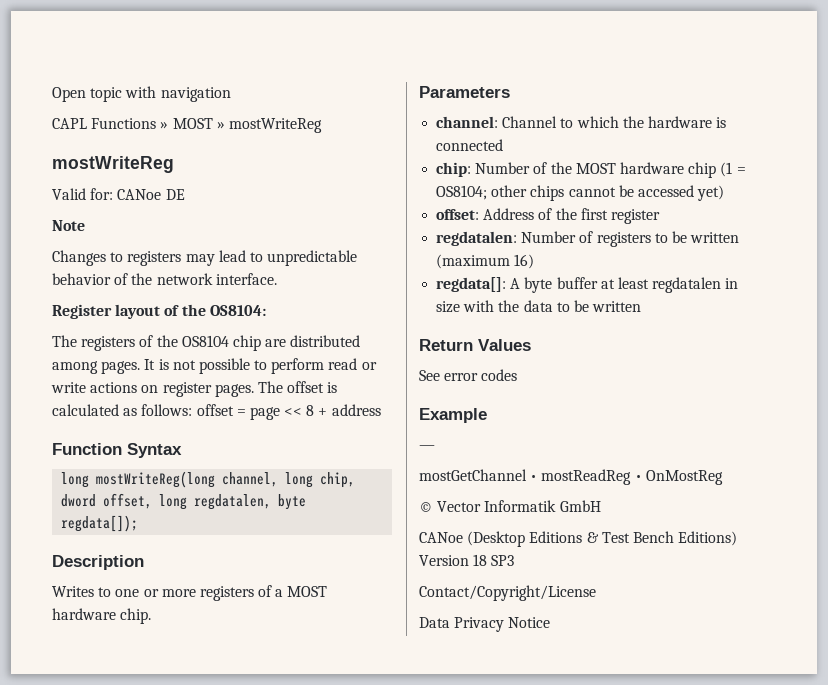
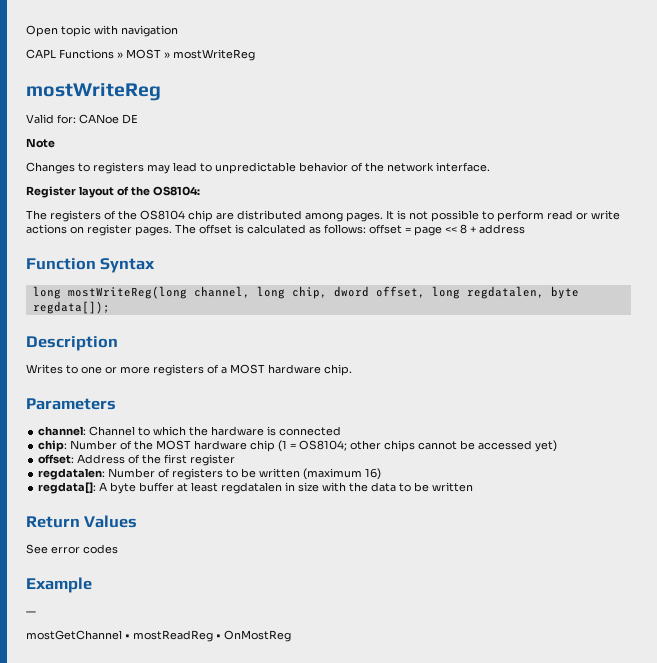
- © Vector Informatik GmbH
- CANoe (Desktop Editions & Test Bench Editions) Version 18 SP3
- Contact/Copyright/License
- Data Privacy Notice

